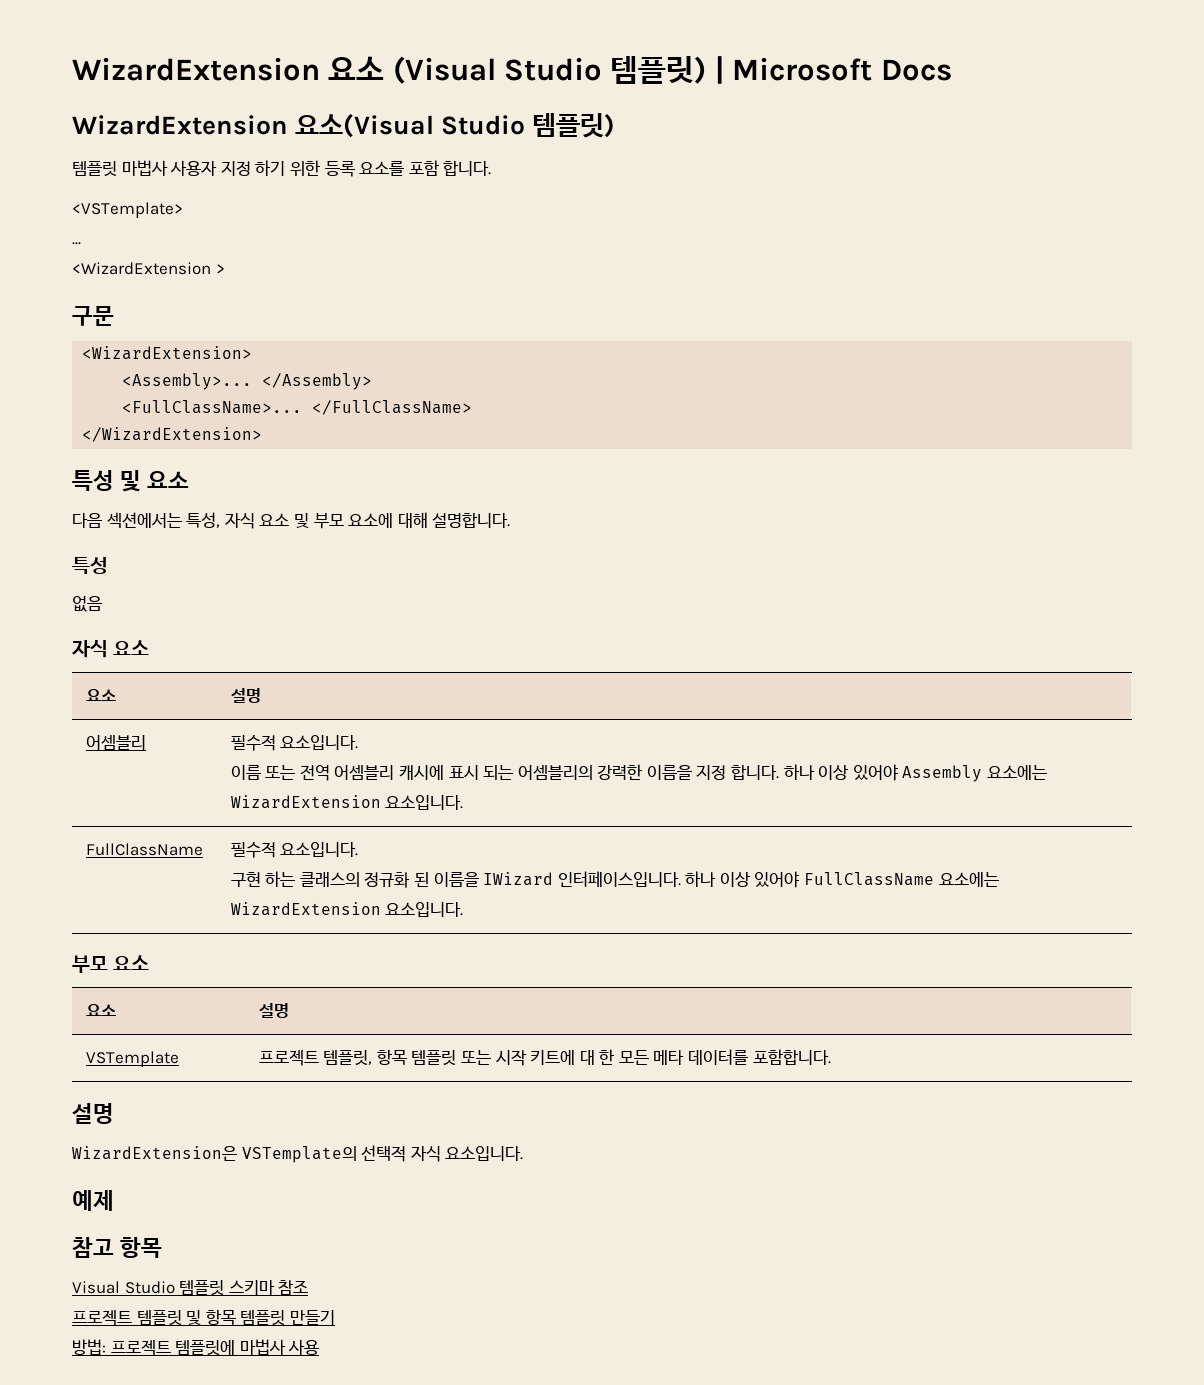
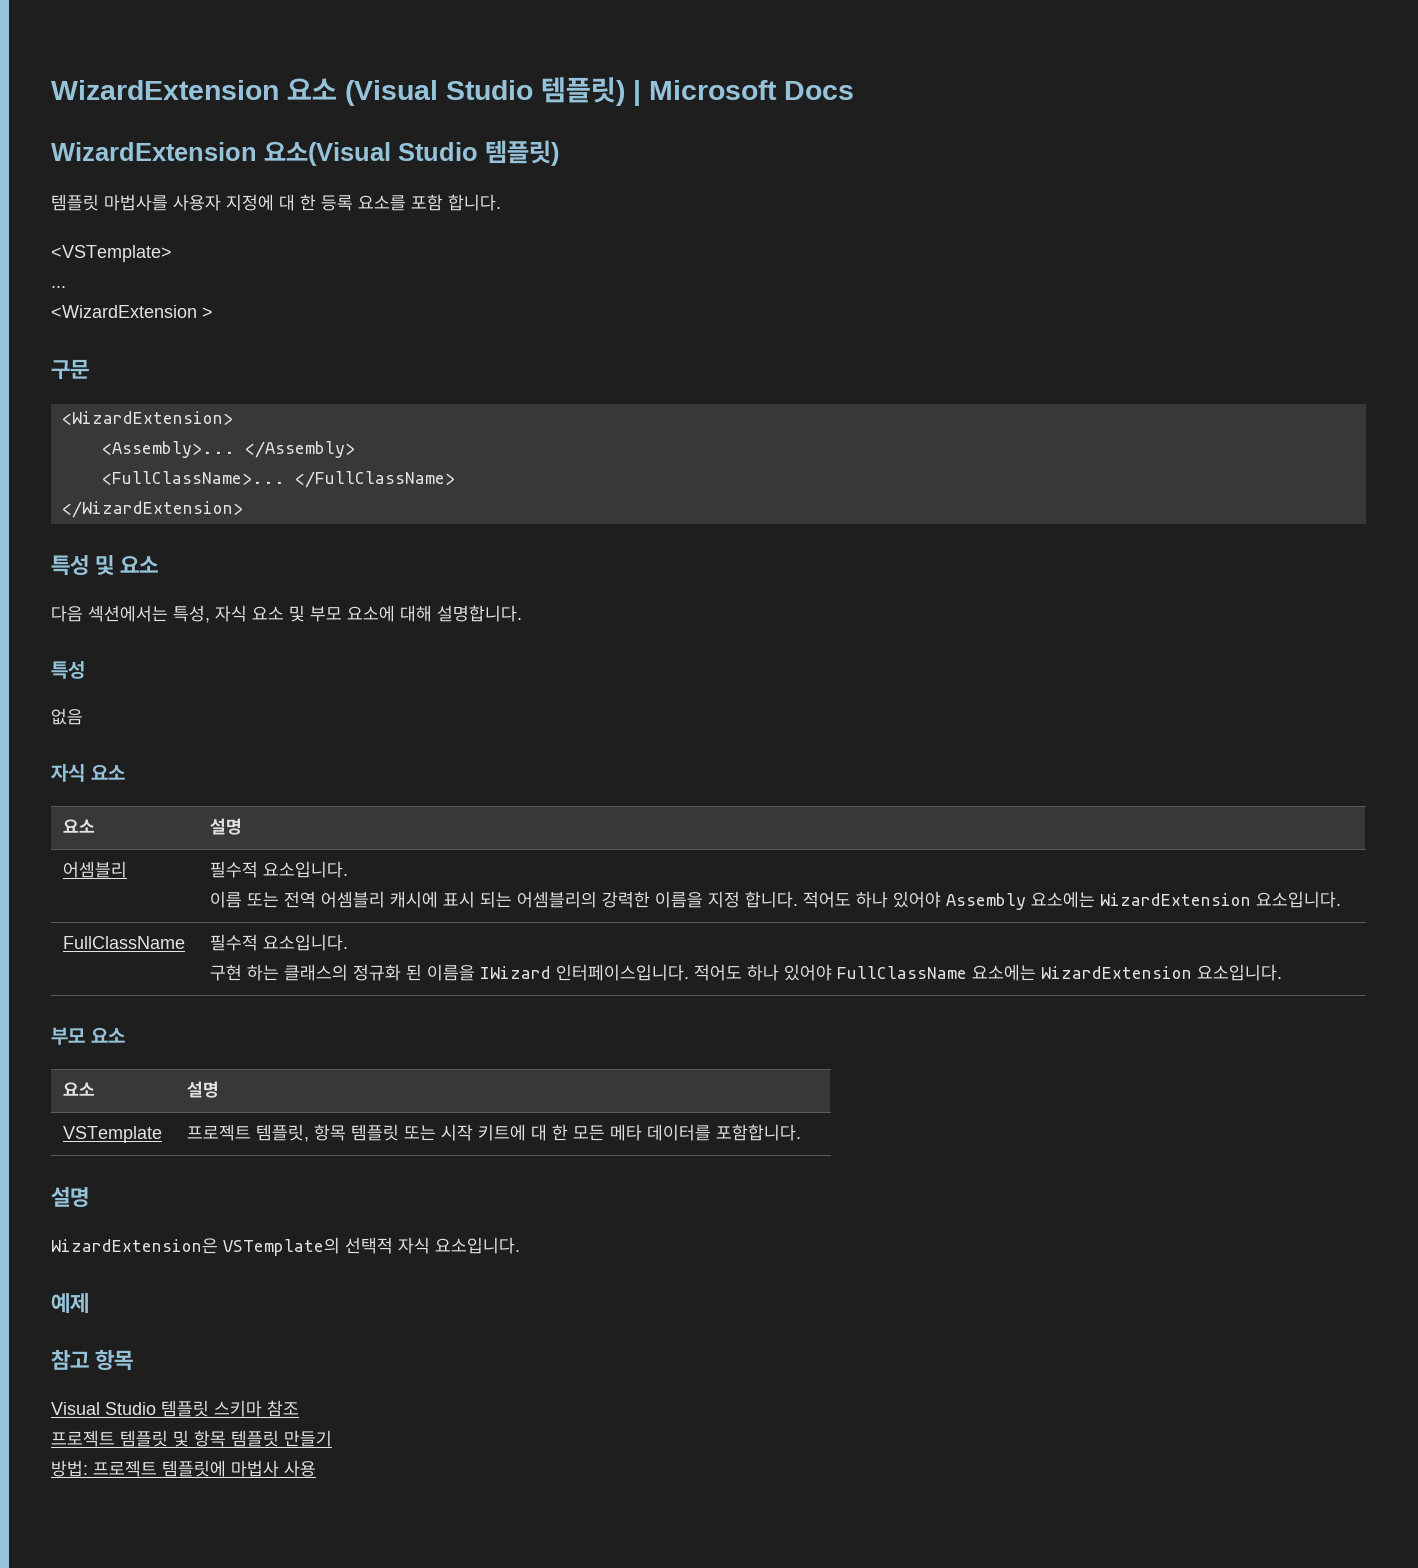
- 템플릿 마법사 사용자 지정 하기 위한 등록 요소를 포함 합니다.
+ 템플릿 마법사를 사용자 지정에 대 한 등록 요소를 포함 합니다.
  어셈블리 | 필수적 요소입니다.
- 이름 또는 전역 어셈블리 캐시에 표시 되는 어셈블리의 강력한 이름을 지정 합니다. 하나 이상 있어야 Assembly 요소에는 WizardExtension 요소입니다.
+ 이름 또는 전역 어셈블리 캐시에 표시 되는 어셈블리의 강력한 이름을 지정 합니다. 적어도 하나 있어야 Assembly 요소에는 WizardExtension 요소입니다.
  FullClassName | 필수적 요소입니다.
- 구현 하는 클래스의 정규화 된 이름을 IWizard 인터페이스입니다. 하나 이상 있어야 FullClassName 요소에는 WizardExtension 요소입니다.
+ 구현 하는 클래스의 정규화 된 이름을 IWizard 인터페이스입니다. 적어도 하나 있어야 FullClassName 요소에는 WizardExtension 요소입니다.

